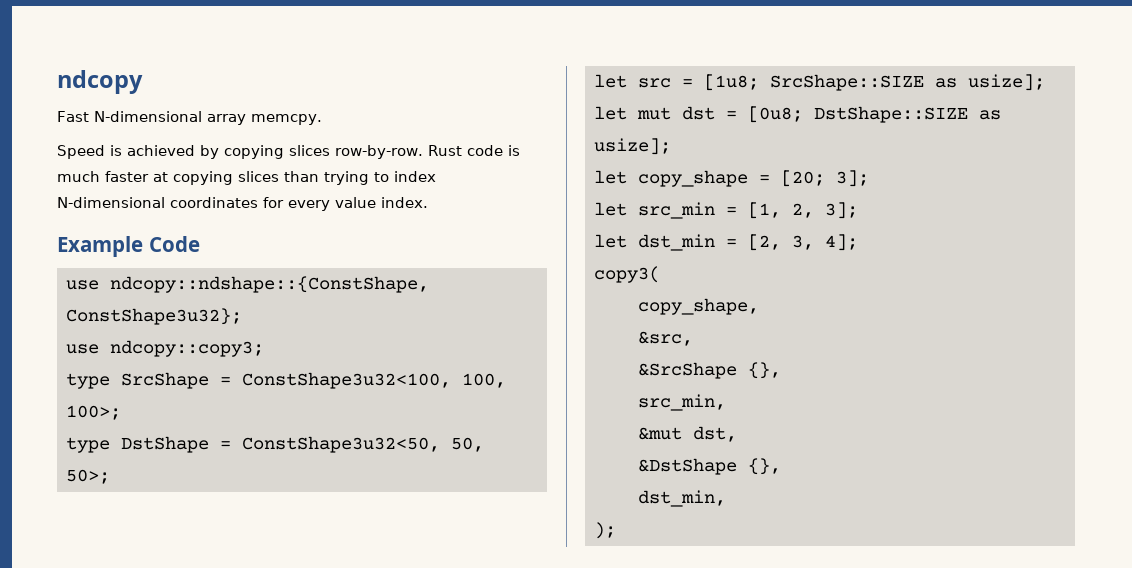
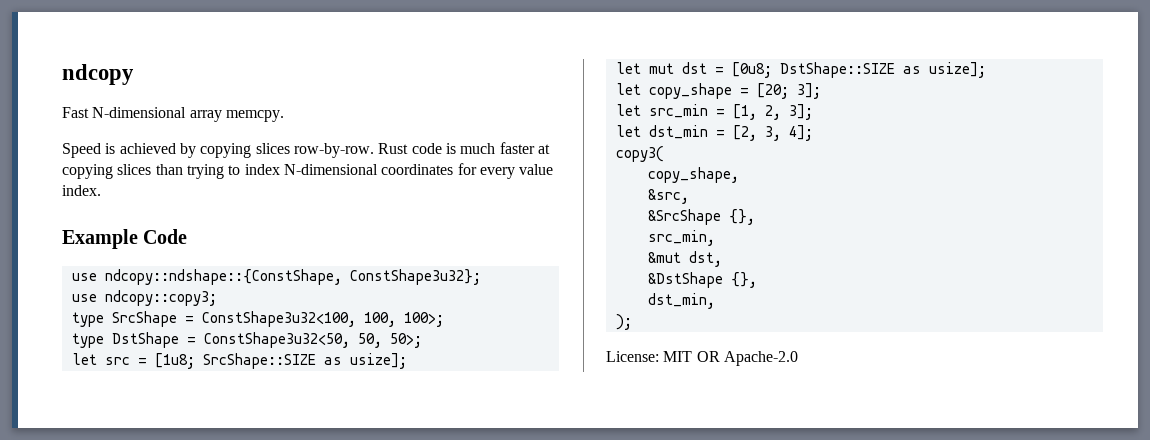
+ License: MIT OR Apache-2.0

